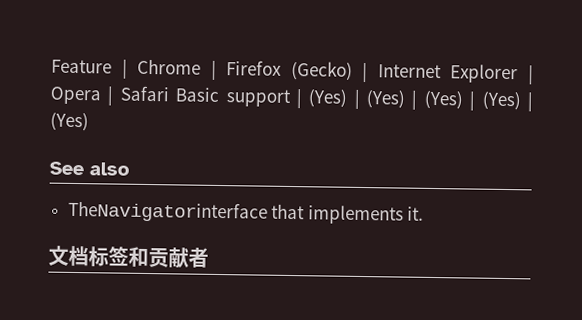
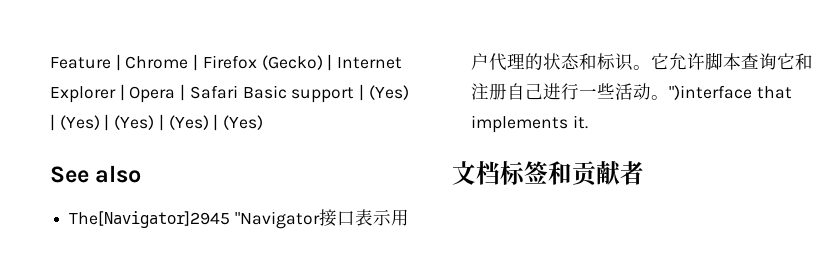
- TheNavigatorinterface that implements it.
+ The[Navigator]2945 "Navigator接口表示用户代理的状态和标识。它允许脚本查询它和注册自己进行一些活动。")interface that implements it.

